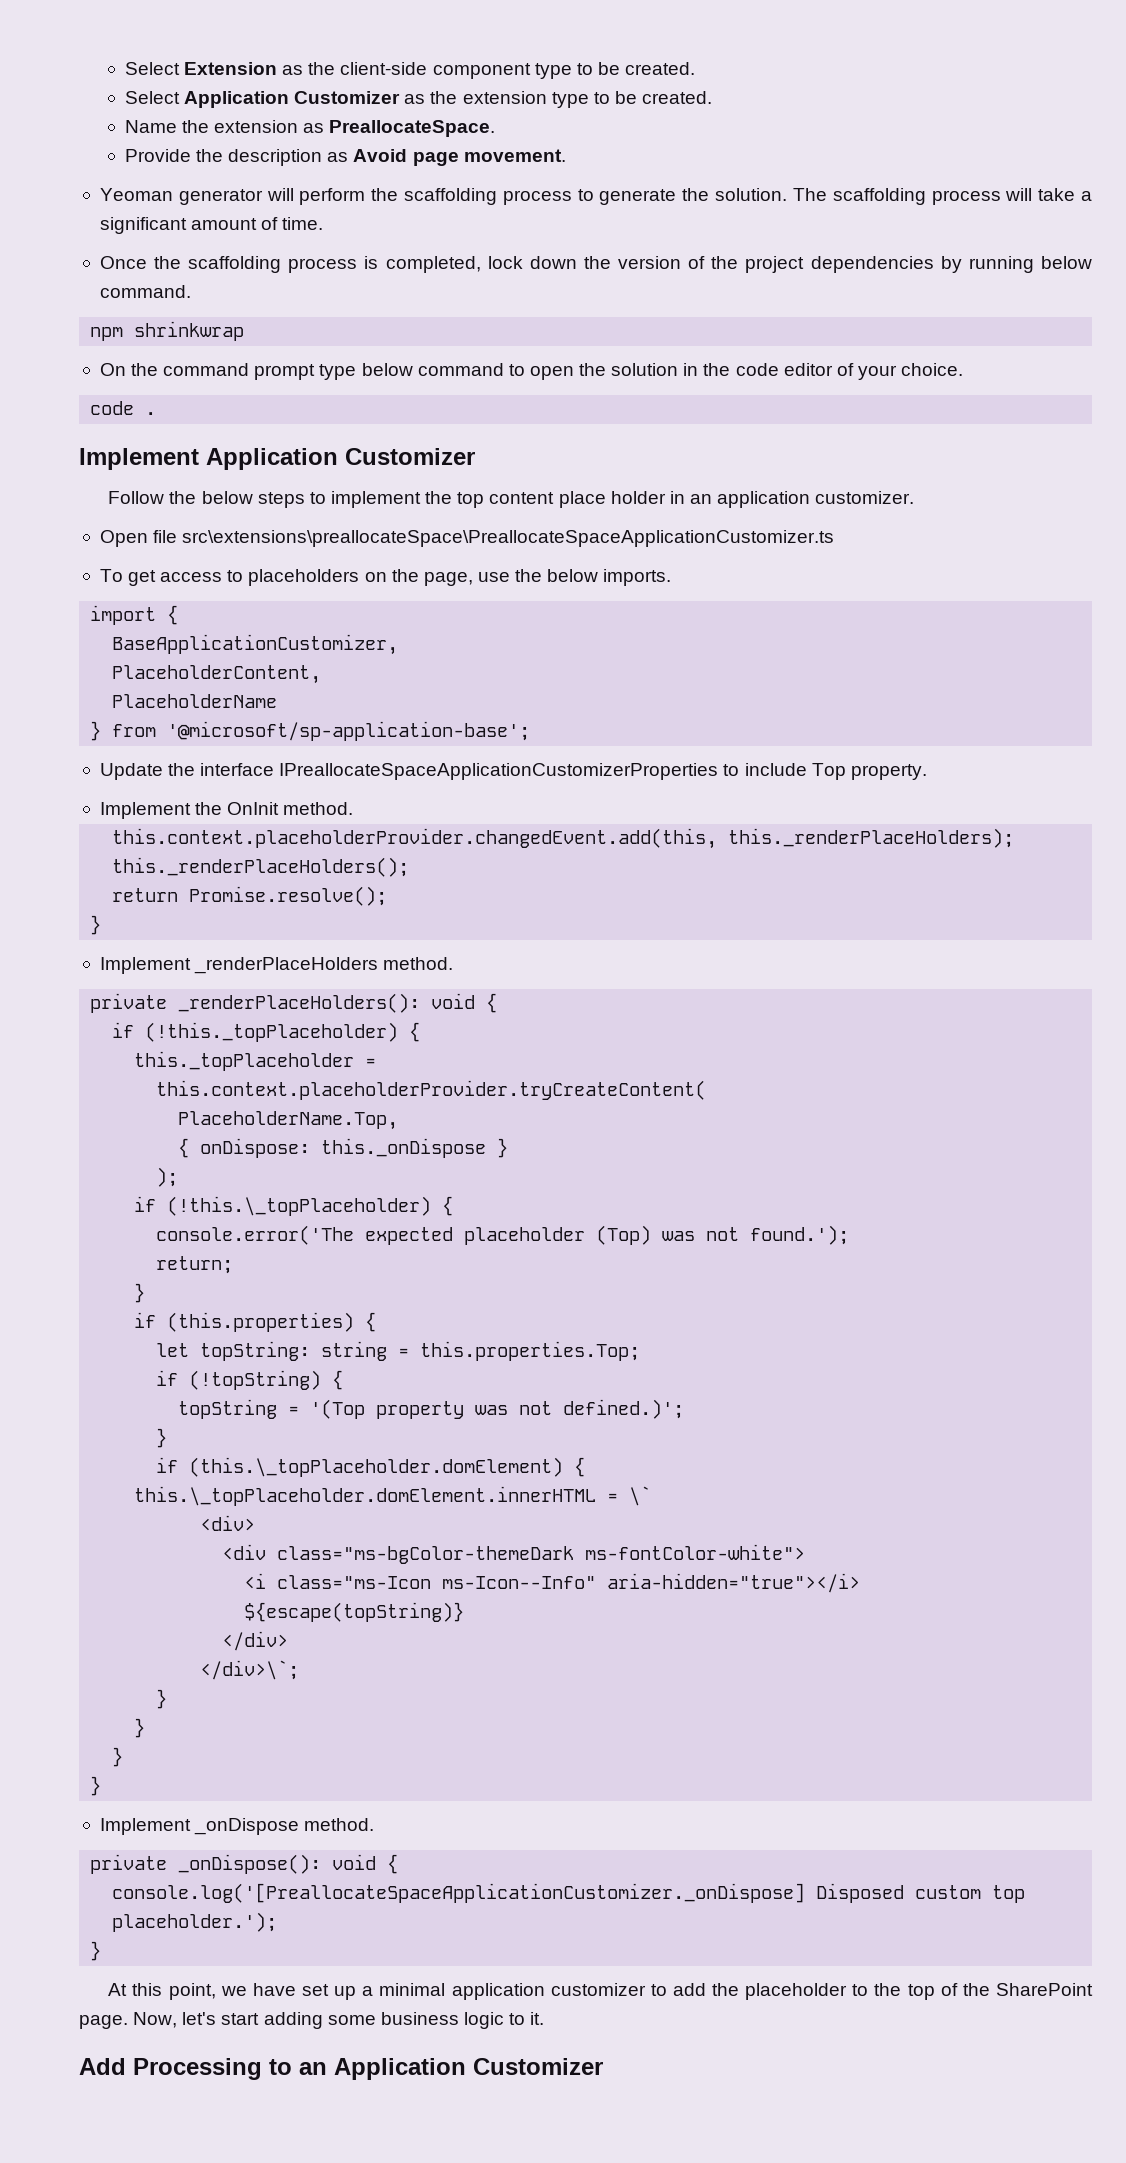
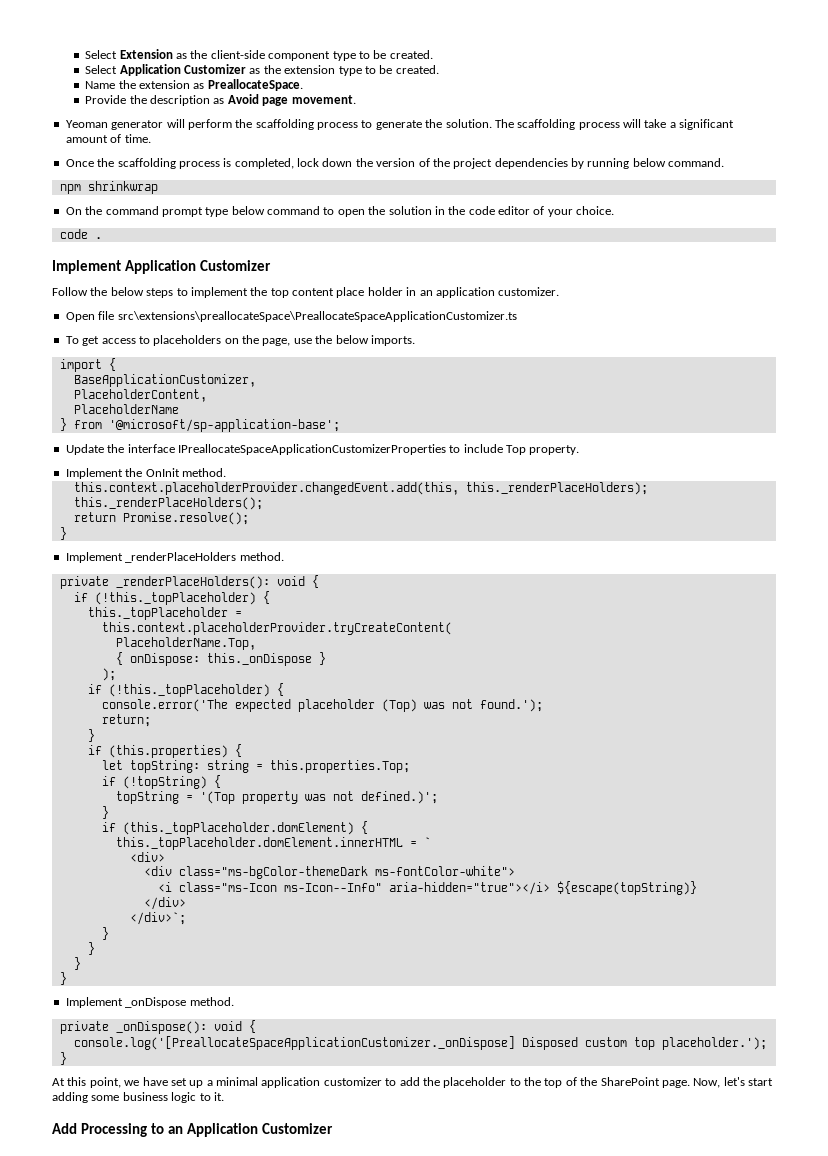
  );
- if (!this.\_topPlaceholder) {
+ if (!this._topPlaceholder) {
- if (this.\_topPlaceholder.domElement) {
- this.\_topPlaceholder.domElement.innerHTML = \`
+ if (this._topPlaceholder.domElement) {
+ this._topPlaceholder.domElement.innerHTML = `
- </div>\`;
+ </div>`;

